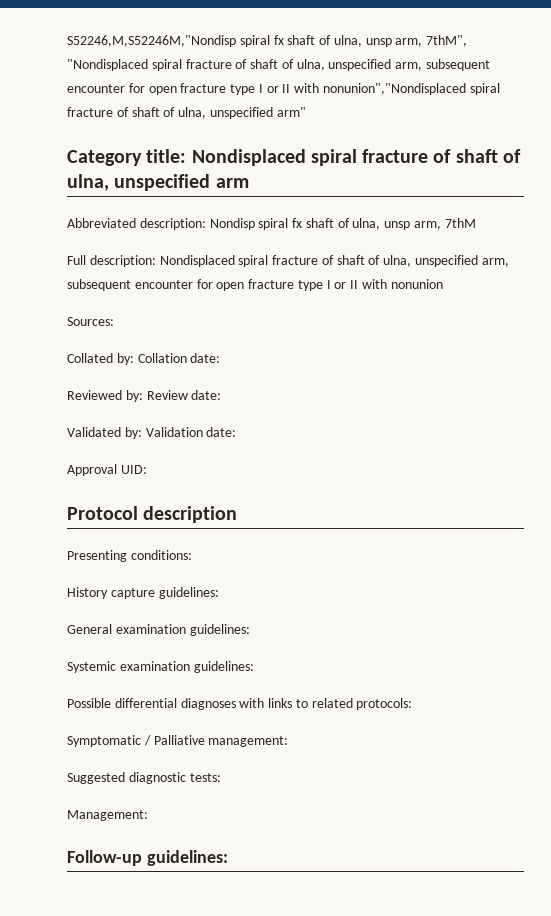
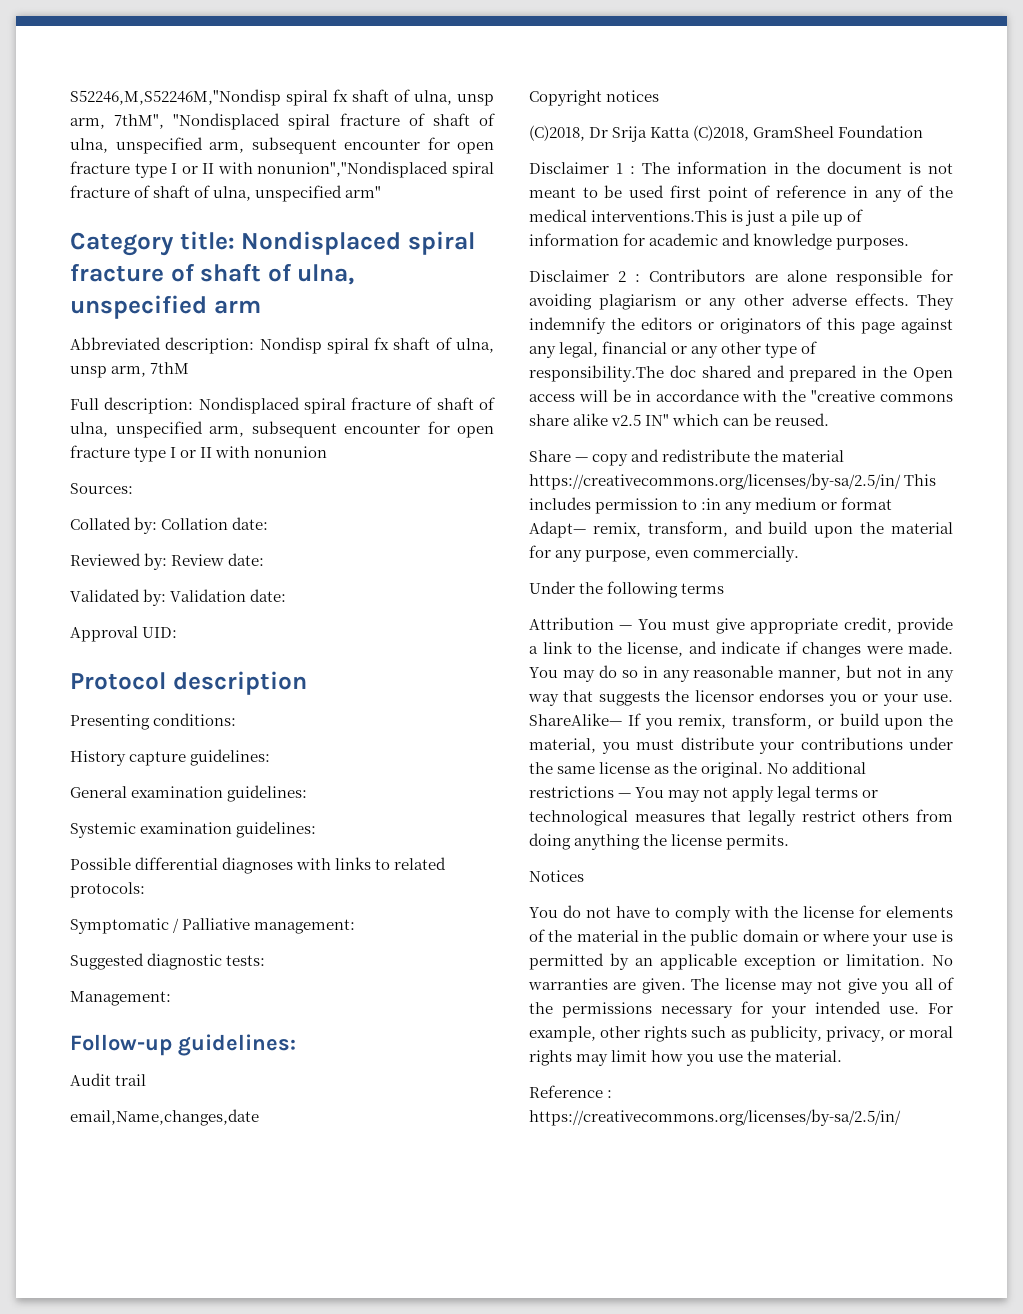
+ Audit trail
+ email,Name,changes,date
+ Copyright notices
+ (C)2018, Dr Srija Katta (C)2018, GramSheel Foundation
+ Disclaimer 1 : The information in the document is not meant to be used first point of reference in any of the medical interventions.This is just a pile up of information for academic and knowledge purposes.
+ Disclaimer 2 : Contributors are alone responsible for avoiding plagiarism or any other adverse effects. They indemnify the editors or originators of this page against any legal, financial or any other type of responsibility.The doc shared and prepared in the Open access will be in accordance with the "creative commons share alike v2.5 IN" which can be reused.
+ Share — copy and redistribute the material https://creativecommons.org/licenses/by-sa/2.5/in/ This includes permission to :in any medium or format Adapt— remix, transform, and build upon the material for any purpose, even commercially.
+ Under the following terms
+ Attribution — You must give appropriate credit, provide a link to the license, and indicate if changes were made. You may do so in any reasonable manner, but not in any way that suggests the licensor endorses you or your use. ShareAlike— If you remix, transform, or build upon the material, you must distribute your contributions under the same license as the original. No additional restrictions — You may not apply legal terms or technological measures that legally restrict others from doing anything the license permits.
+ Notices
+ You do not have to comply with the license for elements of the material in the public domain or where your use is permitted by an applicable exception or limitation. No warranties are given. The license may not give you all of the permissions necessary for your intended use. For example, other rights such as publicity, privacy, or moral rights may limit how you use the material.
+ Reference : https://creativecommons.org/licenses/by-sa/2.5/in/

